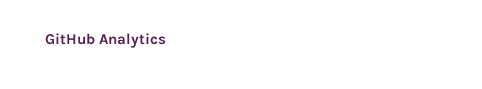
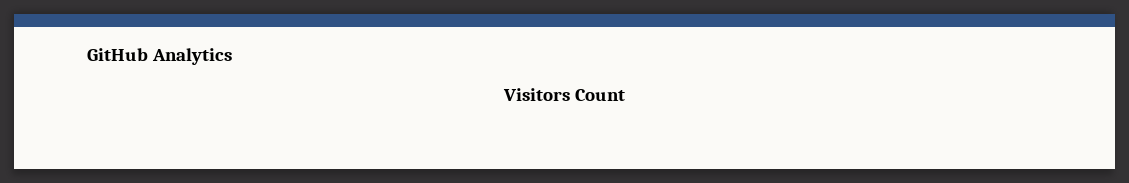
+ Visitors Count

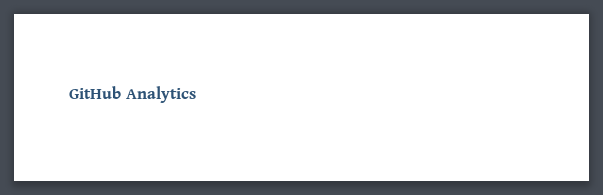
- Visitors Count

